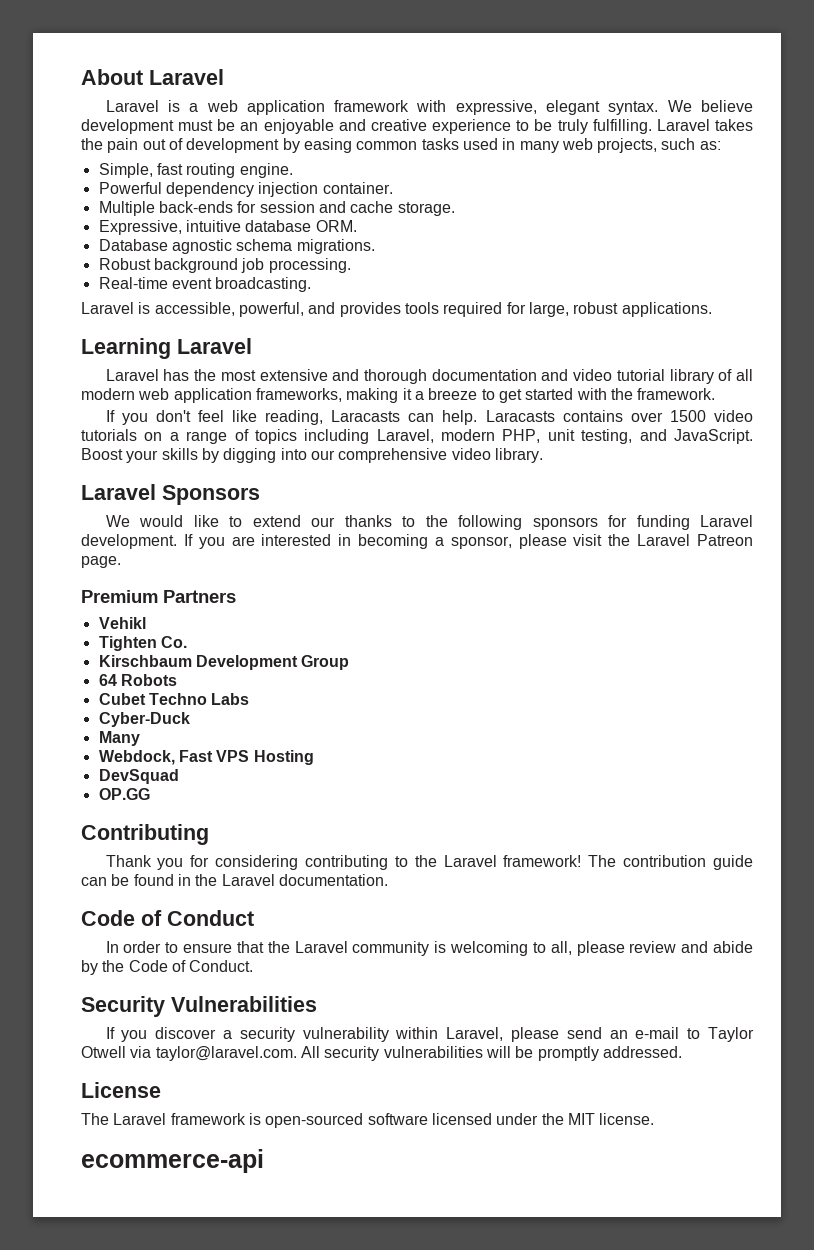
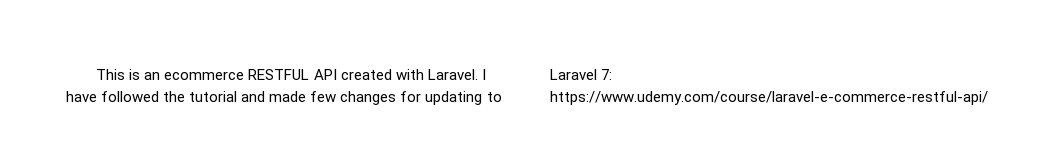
- About Laravel
- Laravel is a web application framework with expressive, elegant syntax. We believe development must be an enjoyable and creative experience to be truly fulfilling. Laravel takes the pain out of development by easing common tasks used in many web projects, such as:
- Simple, fast routing engine.
- Powerful dependency injection container.
- Multiple back-ends for session and cache storage.
- Expressive, intuitive database ORM.
- Database agnostic schema migrations.
- Robust background job processing.
- Real-time event broadcasting.
- Laravel is accessible, powerful, and provides tools required for large, robust applications.
- Learning Laravel
- Laravel has the most extensive and thorough documentation and video tutorial library of all modern web application frameworks, making it a breeze to get started with the framework.
- If you don't feel like reading, Laracasts can help. Laracasts contains over 1500 video tutorials on a range of topics including Laravel, modern PHP, unit testing, and JavaScript. Boost your skills by digging into our comprehensive video library.
- Laravel Sponsors
- We would like to extend our thanks to the following sponsors for funding Laravel development. If you are interested in becoming a sponsor, please visit the Laravel Patreon page.
- Premium Partners
- Vehikl
- Tighten Co.
- Kirschbaum Development Group
- 64 Robots
- Cubet Techno Labs
- Cyber-Duck
- Many
- Webdock, Fast VPS Hosting
- DevSquad
- OP.GG
- Contributing
- Thank you for considering contributing to the Laravel framework! The contribution guide can be found in the Laravel documentation.
- Code of Conduct
- In order to ensure that the Laravel community is welcoming to all, please review and abide by the Code of Conduct.
- Security Vulnerabilities
- If you discover a security vulnerability within Laravel, please send an e-mail to Taylor Otwell via taylor@laravel.com. All security vulnerabilities will be promptly addressed.
- License
- The Laravel framework is open-sourced software licensed under the MIT license.
- ecommerce-api
+ This is an ecommerce RESTFUL API created with Laravel. I have followed the tutorial and made few changes for updating to Laravel 7: https://www.udemy.com/course/laravel-e-commerce-restful-api/

